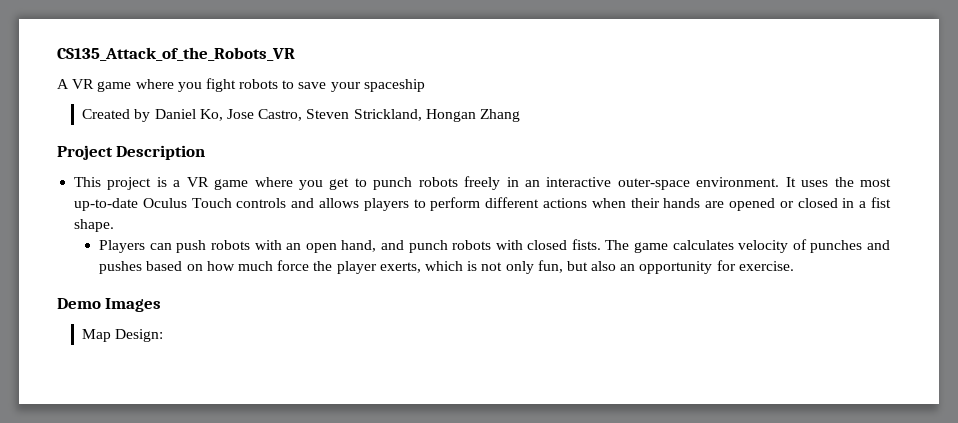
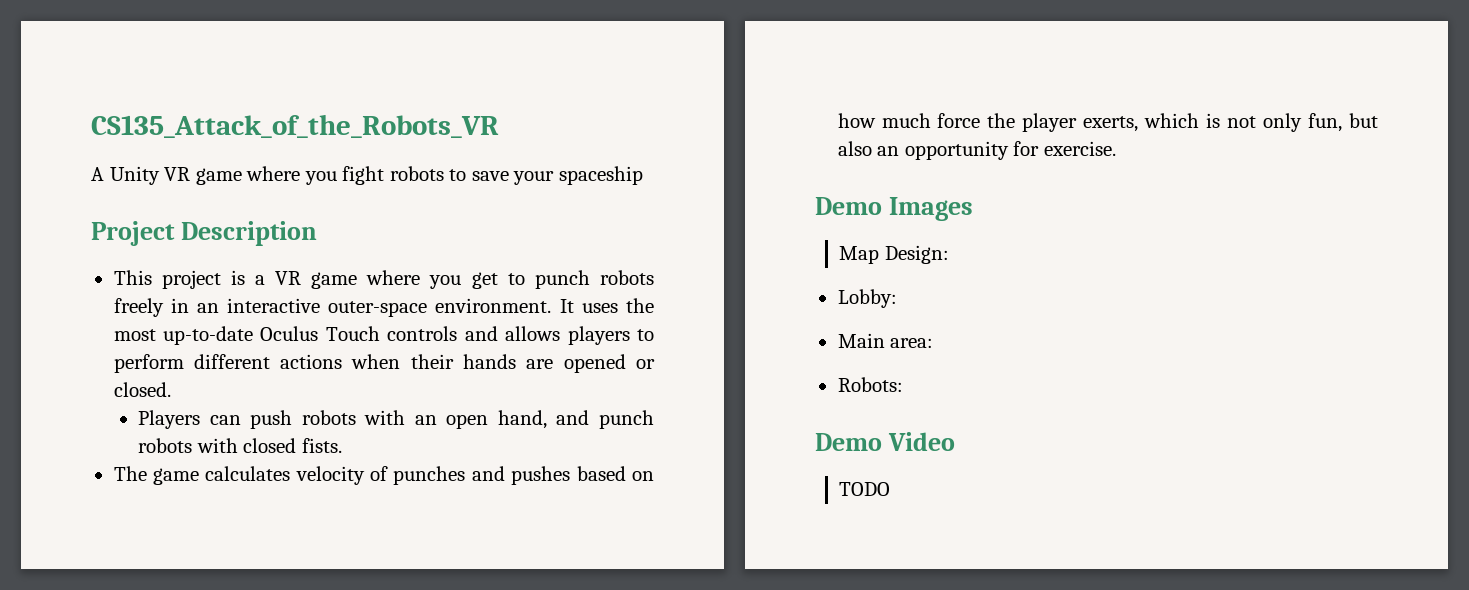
- A VR game where you fight robots to save your spaceship
+ A Unity VR game where you fight robots to save your spaceship
- Created by Daniel Ko, Jose Castro, Steven Strickland, Hongan Zhang
- It uses the most up-to-date Oculus Touch controls and allows players to perform different actions when their hands are opened or closed in a fist shape.
+ It uses the most up-to-date Oculus Touch controls and allows players to perform different actions when their hands are opened or closed.
- Players can push robots with an open hand, and punch robots with closed fists. The game calculates velocity of punches and pushes based on how much force the player exerts, which is not only fun, but also an opportunity for exercise.
+ Players can push robots with an open hand, and punch robots with closed fists.
+ The game calculates velocity of punches and pushes based on how much force the player exerts, which is not only fun, but also an opportunity for exercise.
+ Lobby:
+ Main area:
+ Robots:
+ Demo Video
+ TODO

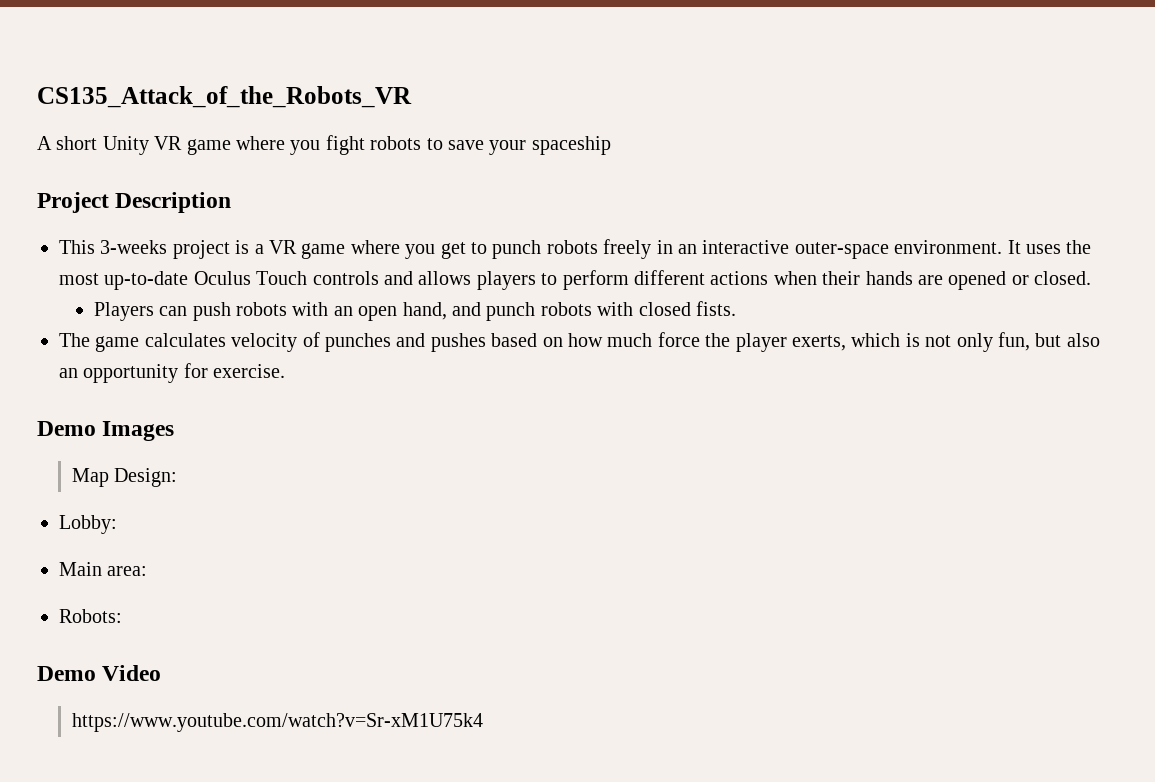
- A Unity VR game where you fight robots to save your spaceship
+ A short Unity VR game where you fight robots to save your spaceship
- This project is a VR game where you get to punch robots freely in an interactive outer-space environment.
+ This 3-weeks project is a VR game where you get to punch robots freely in an interactive outer-space environment.
- TODO
+ https://www.youtube.com/watch?v=Sr-xM1U75k4

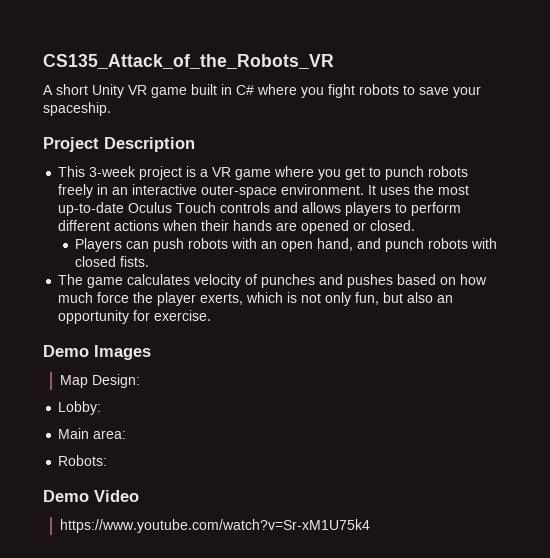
- A short Unity VR game where you fight robots to save your spaceship
+ A short Unity VR game built in C# where you fight robots to save your spaceship.
- This 3-weeks project is a VR game where you get to punch robots freely in an interactive outer-space environment.
+ This 3-week project is a VR game where you get to punch robots freely in an interactive outer-space environment.

